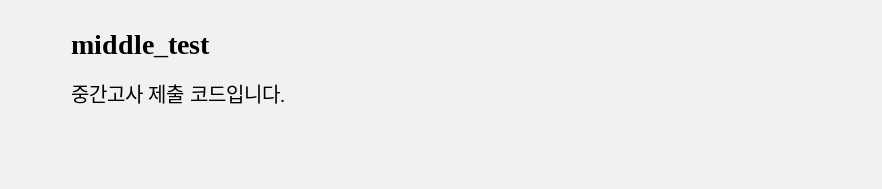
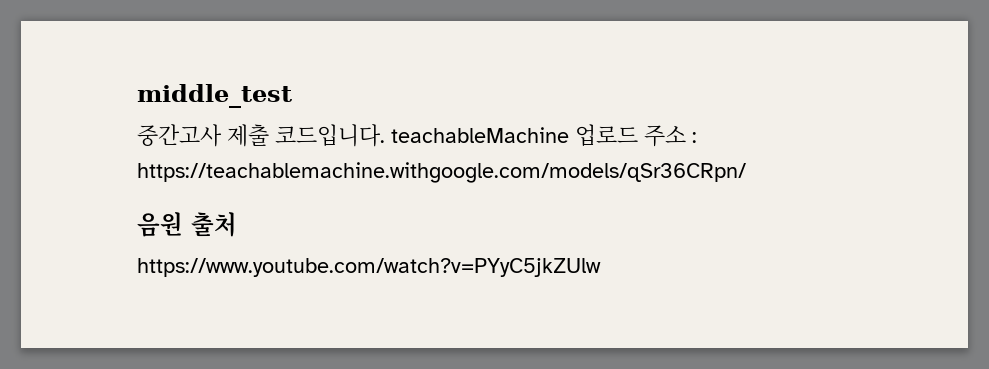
- 중간고사 제출 코드입니다.
+ 중간고사 제출 코드입니다. teachableMachine 업로드 주소 : https://teachablemachine.withgoogle.com/models/qSr36CRpn/
+ 음원 출처
+ https://www.youtube.com/watch?v=PYyC5jkZUlw

